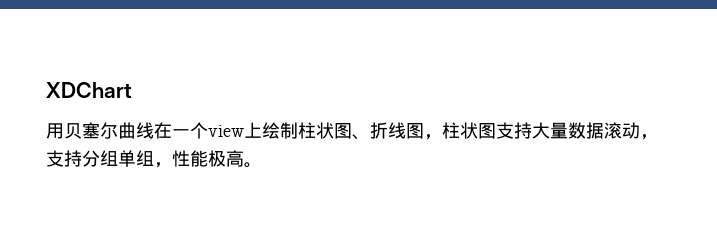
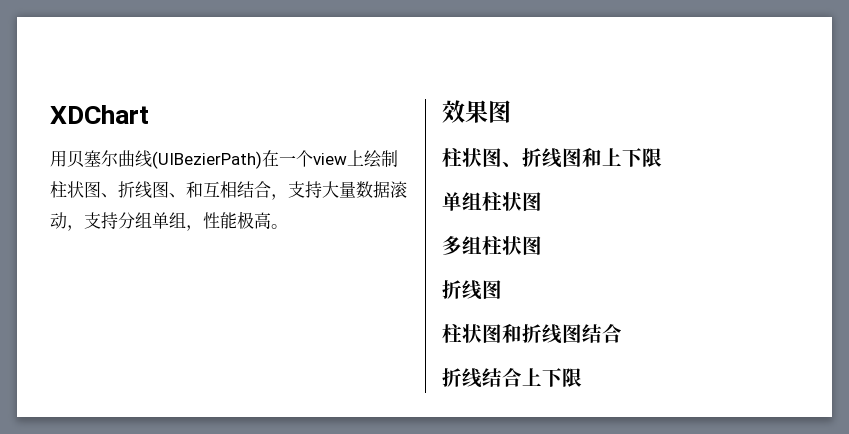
- 用贝塞尔曲线在一个view上绘制柱状图、折线图，柱状图支持大量数据滚动，支持分组单组，性能极高。
+ 用贝塞尔曲线(UIBezierPath)在一个view上绘制柱状图、折线图、和互相结合，支持大量数据滚动，支持分组单组，性能极高。
+ 效果图
+ 柱状图、折线图和上下限
+ 单组柱状图
+ 多组柱状图
+ 折线图
+ 柱状图和折线图结合
+ 折线结合上下限

